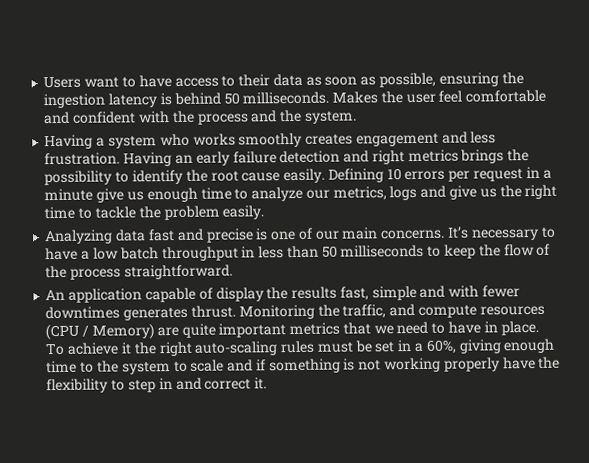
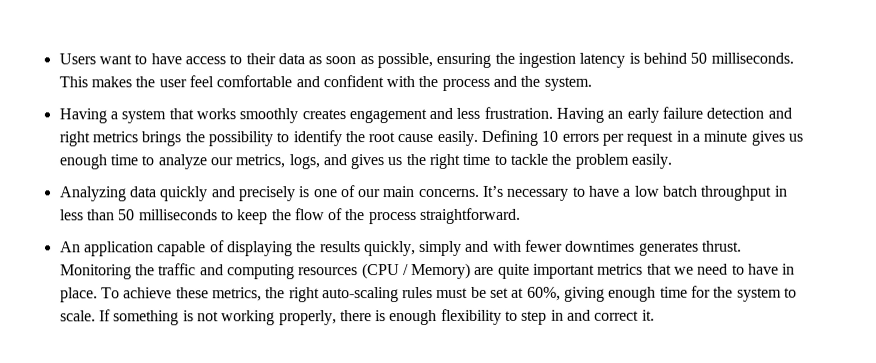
- Makes the user feel comfortable and confident with the process and the system.
+ This makes the user feel comfortable and confident with the process and the system.
- Having a system who works smoothly creates engagement and less frustration.
+ Having a system that works smoothly creates engagement and less frustration.
- Defining 10 errors per request in a minute give us enough time to analyze our metrics, logs and give us the right time to tackle the problem easily.
+ Defining 10 errors per request in a minute gives us enough time to analyze our metrics, logs, and gives us the right time to tackle the problem easily.
- Analyzing data fast and precise is one of our main concerns.
+ Analyzing data quickly and precisely is one of our main concerns.
- An application capable of display the results fast, simple and with fewer downtimes generates thrust.
+ An application capable of displaying the results quickly, simply and with fewer downtimes generates thrust.
- Monitoring the traffic, and compute resources (CPU / Memory) are quite important metrics that we need to have in place.
+ Monitoring the traffic and computing resources (CPU / Memory) are quite important metrics that we need to have in place.
- To achieve it the right auto-scaling rules must be set in a 60%, giving enough time to the system to scale and if something is not working properly have the flexibility to step in and correct it.
+ To achieve these metrics, the right auto-scaling rules must be set at 60%, giving enough time for the system to scale. If something is not working properly, there is enough flexibility to step in and correct it.

